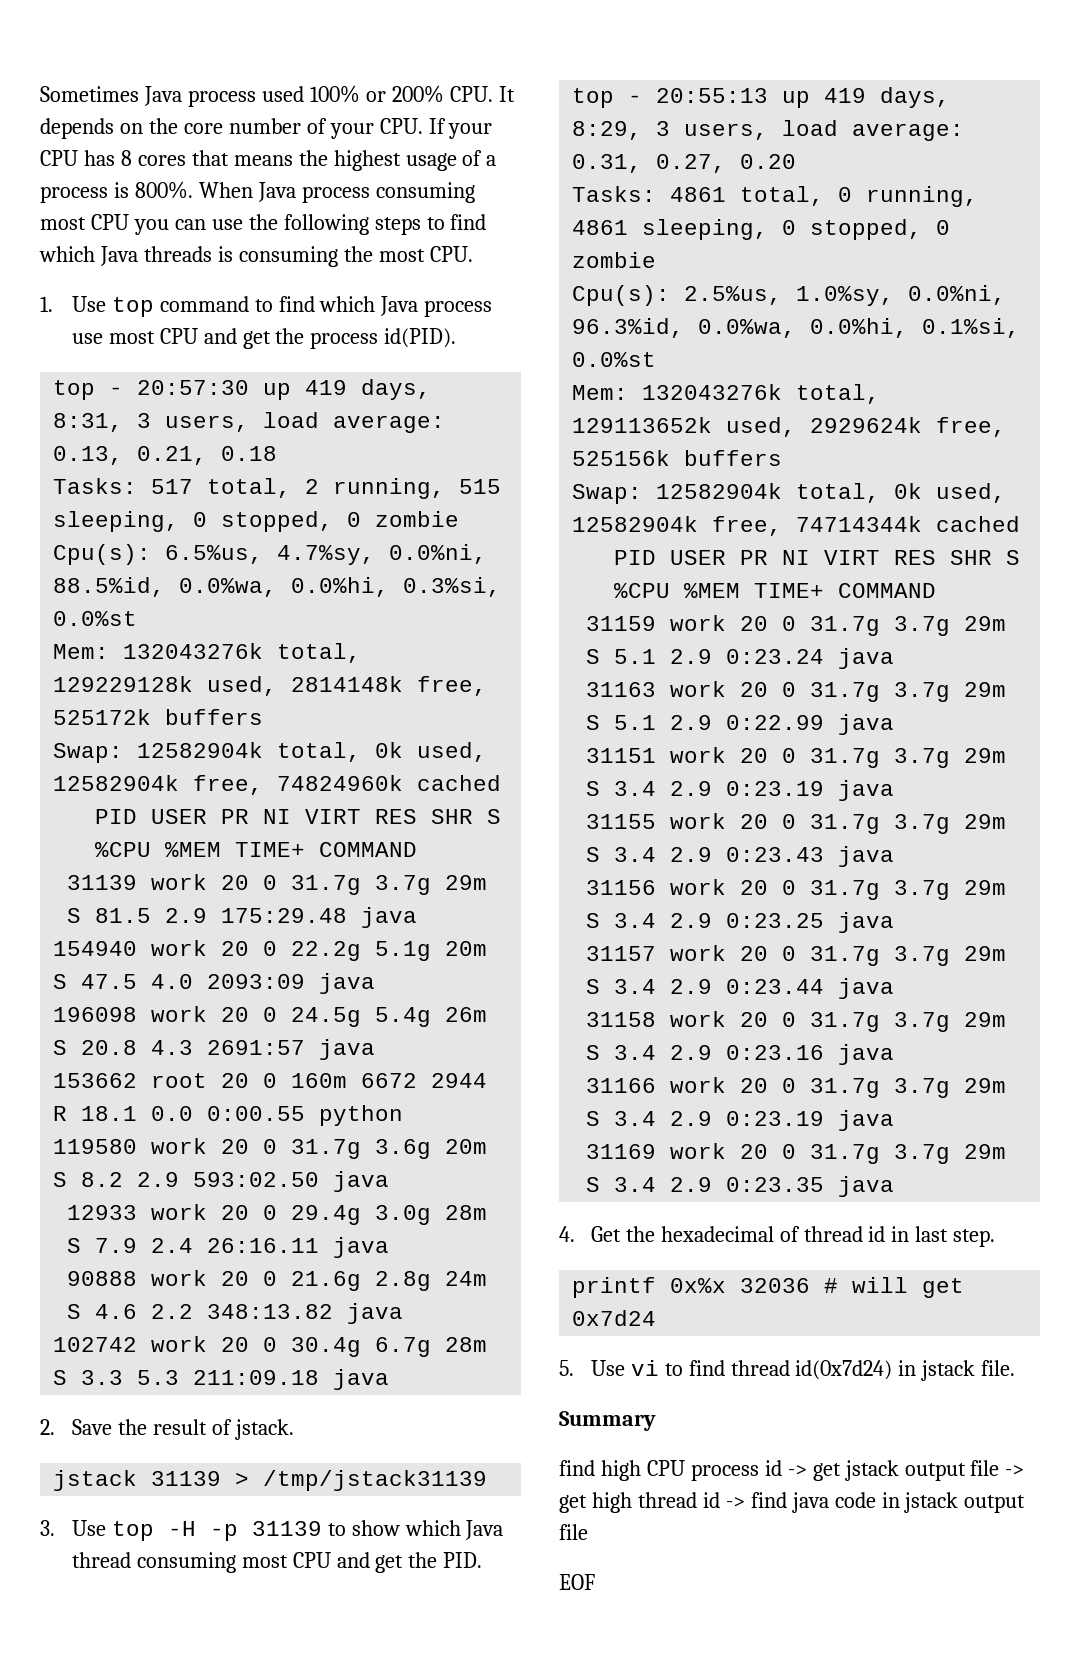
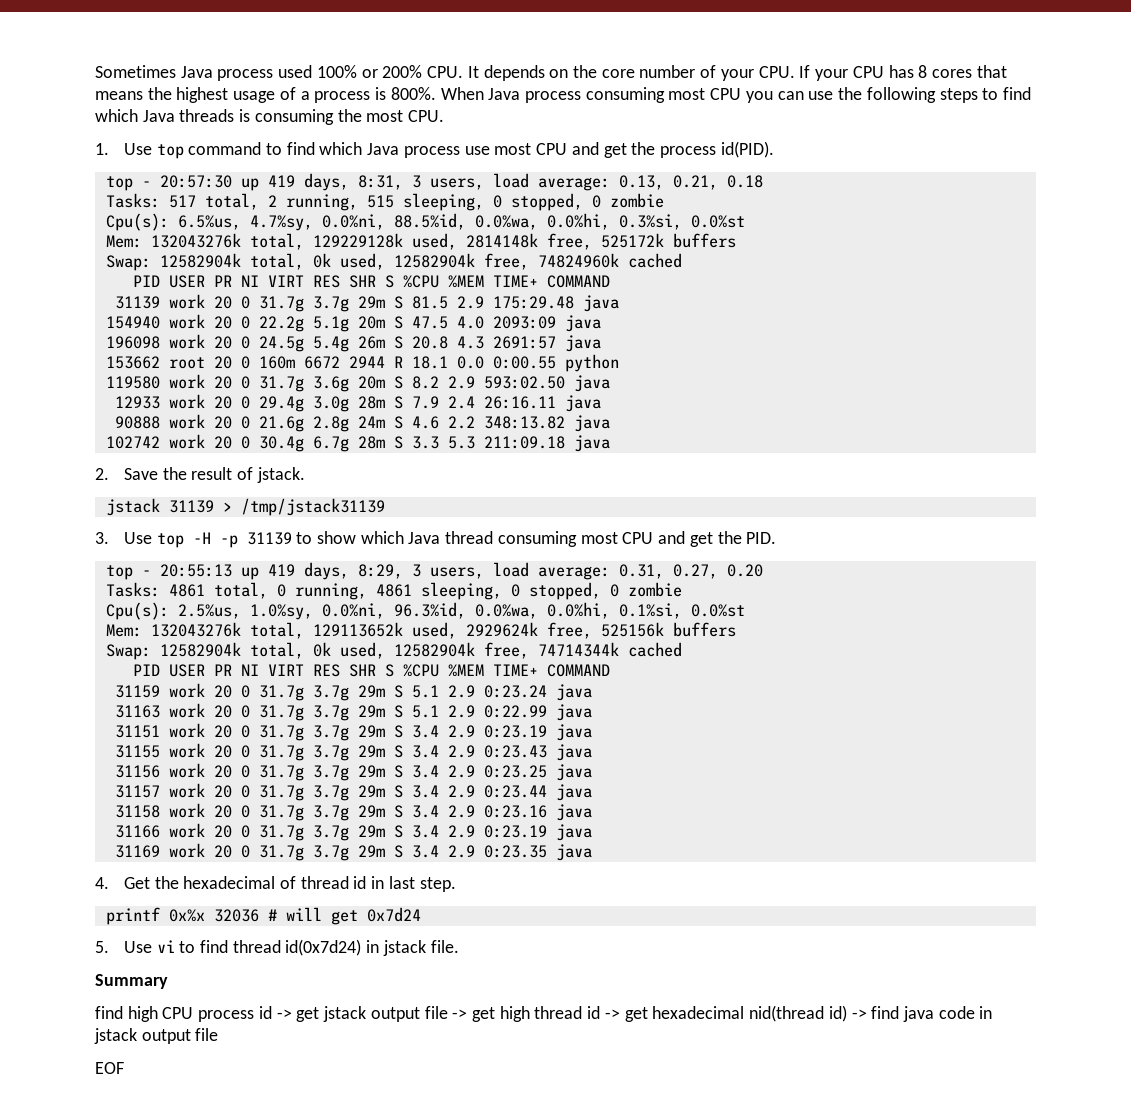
- find high CPU process id -> get jstack output file -> get high thread id -> find java code in jstack output file
+ find high CPU process id -> get jstack output file -> get high thread id -> get hexadecimal nid(thread id) -> find java code in jstack output file

